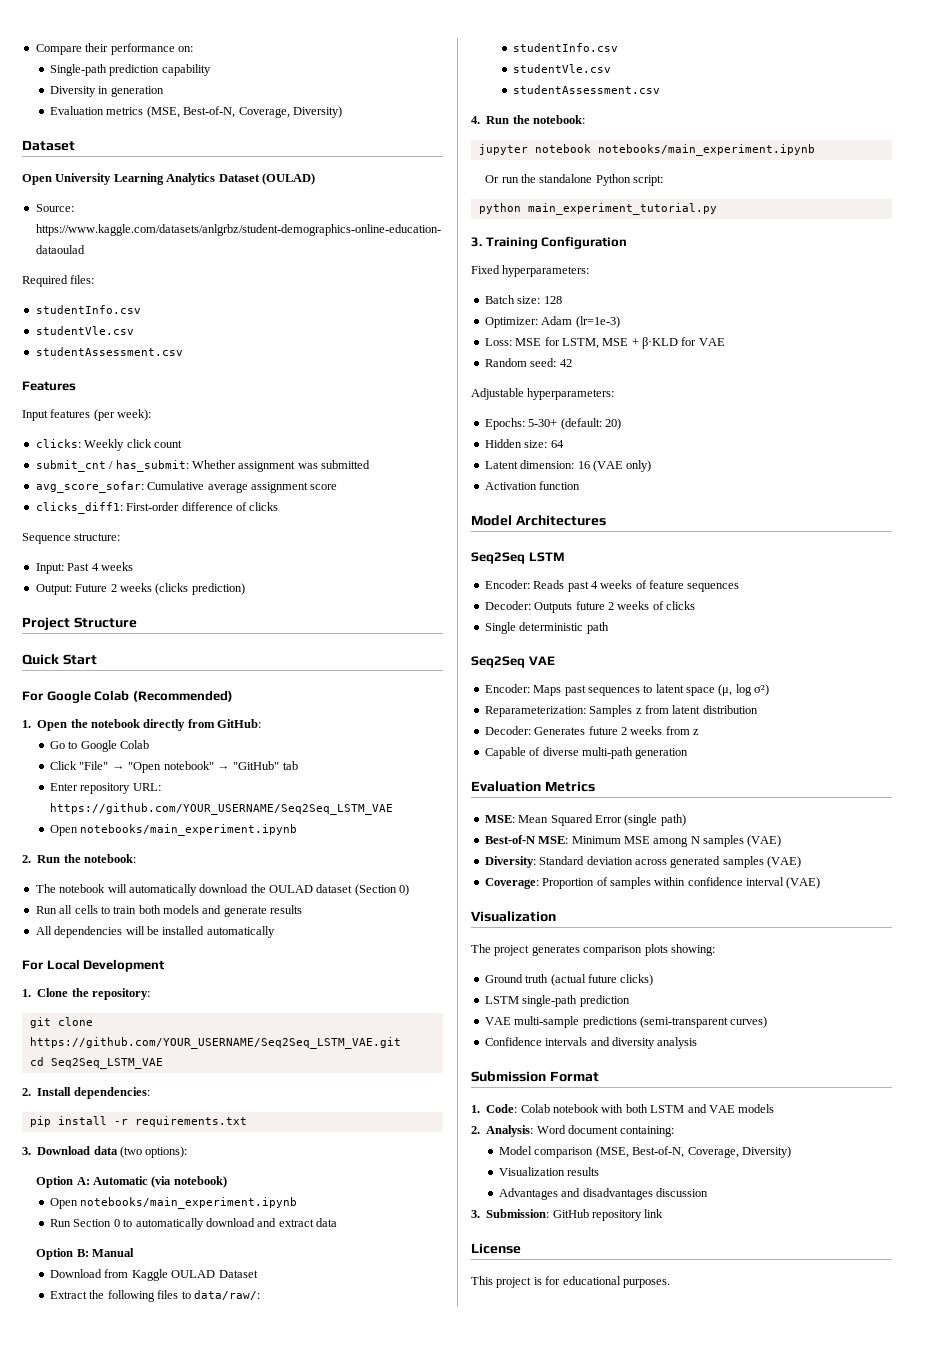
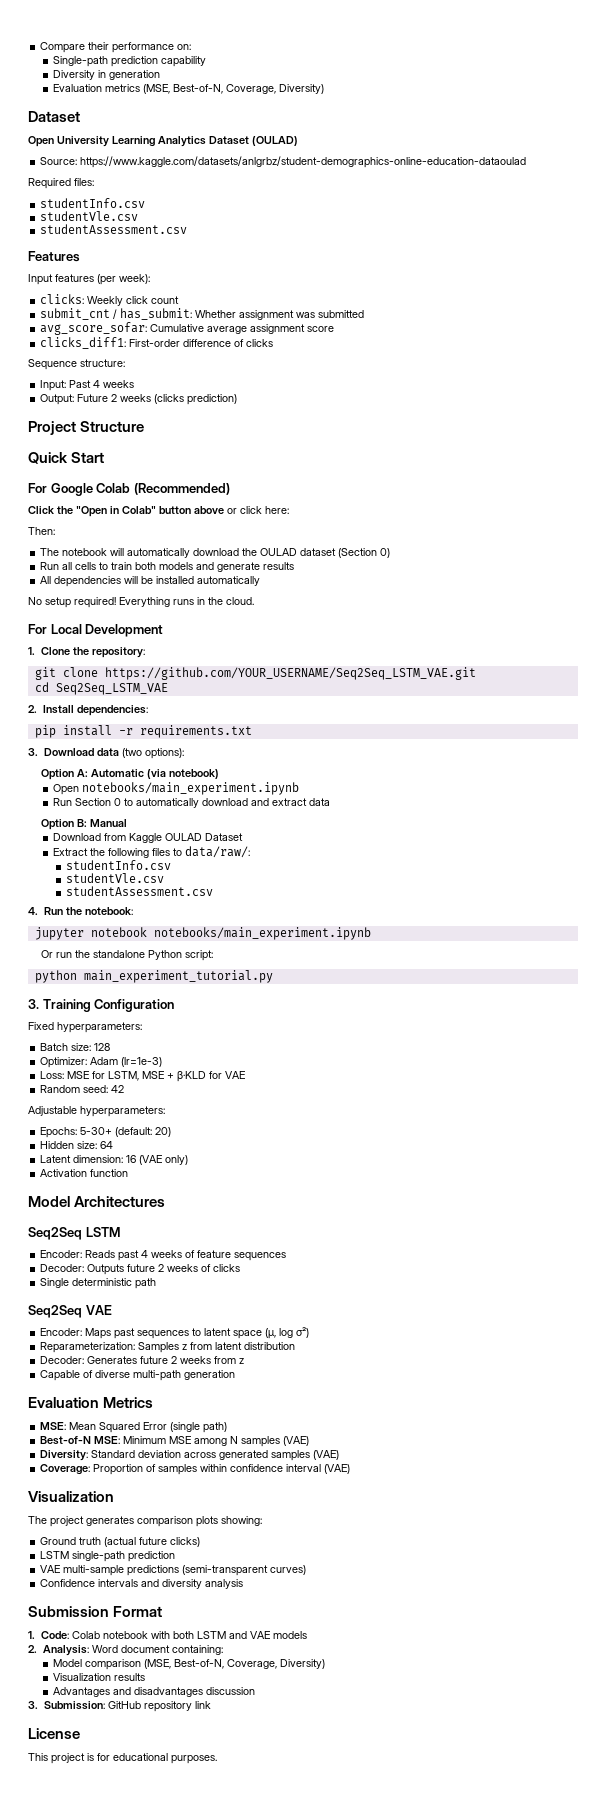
- 1. Open the notebook directly from GitHub:
- Go to Google Colab
- Click "File" → "Open notebook" → "GitHub" tab
- Enter repository URL: https://github.com/YOUR_USERNAME/Seq2Seq_LSTM_VAE
- Open notebooks/main_experiment.ipynb
- 2. Run the notebook:
+ Click the "Open in Colab" button above or click here:
+ Then:
+ No setup required! Everything runs in the cloud.

